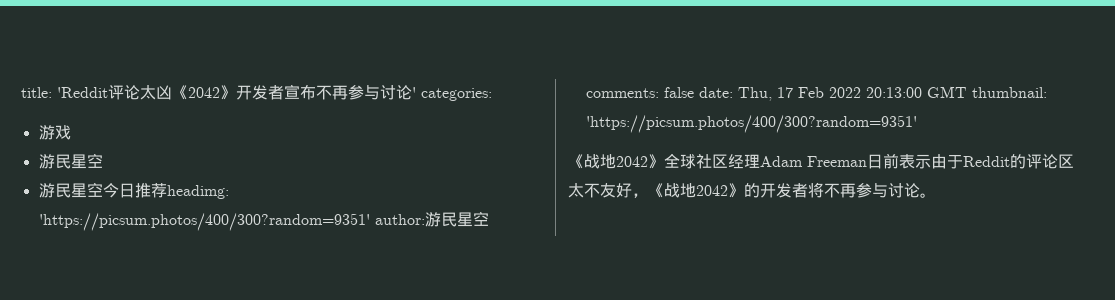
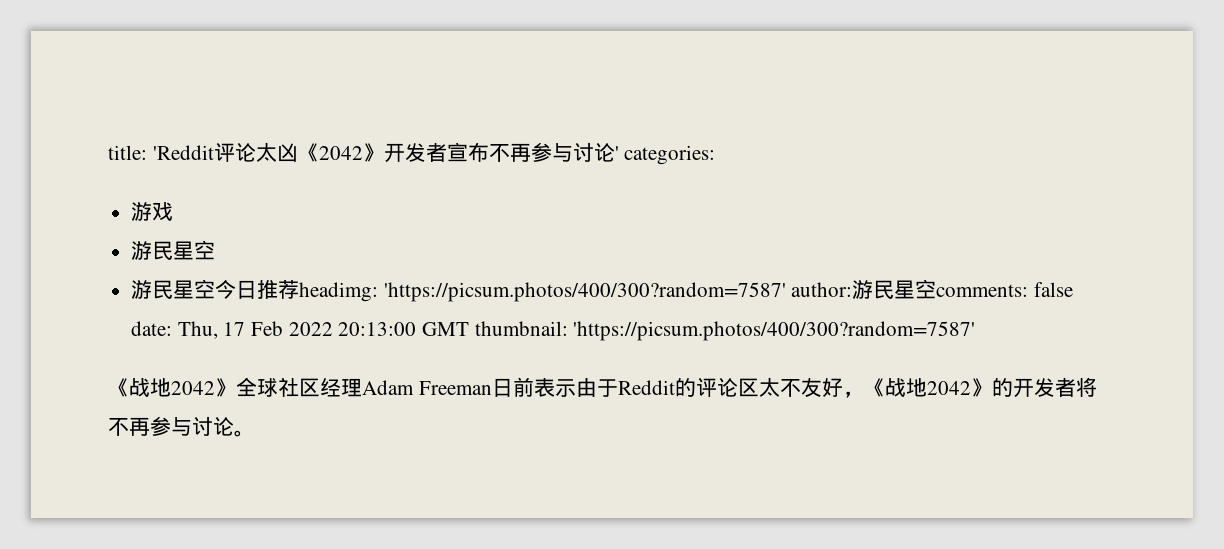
- 游民星空今日推荐headimg: 'https://picsum.photos/400/300?random=9351' author:游民星空comments: false date: Thu, 17 Feb 2022 20:13:00 GMT thumbnail: 'https://picsum.photos/400/300?random=9351'
+ 游民星空今日推荐headimg: 'https://picsum.photos/400/300?random=7587' author:游民星空comments: false date: Thu, 17 Feb 2022 20:13:00 GMT thumbnail: 'https://picsum.photos/400/300?random=7587'

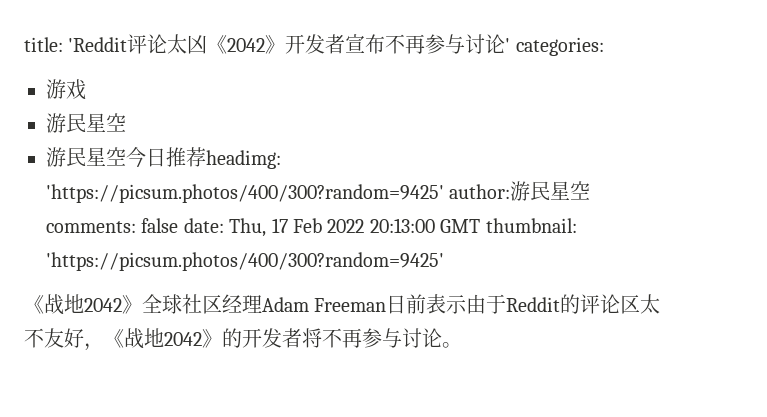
- 游民星空今日推荐headimg: 'https://picsum.photos/400/300?random=7587' author:游民星空comments: false date: Thu, 17 Feb 2022 20:13:00 GMT thumbnail: 'https://picsum.photos/400/300?random=7587'
+ 游民星空今日推荐headimg: 'https://picsum.photos/400/300?random=9425' author:游民星空comments: false date: Thu, 17 Feb 2022 20:13:00 GMT thumbnail: 'https://picsum.photos/400/300?random=9425'

